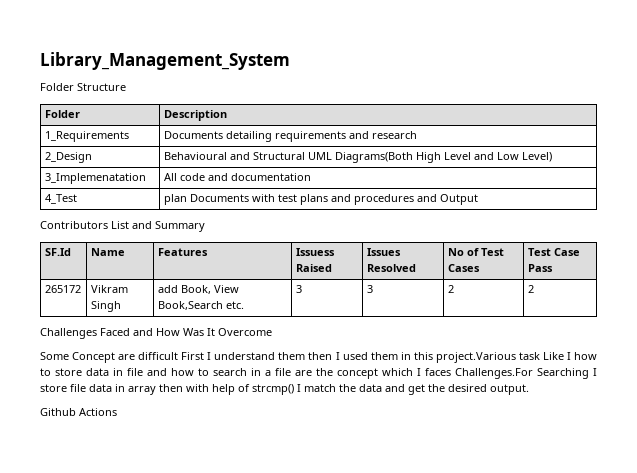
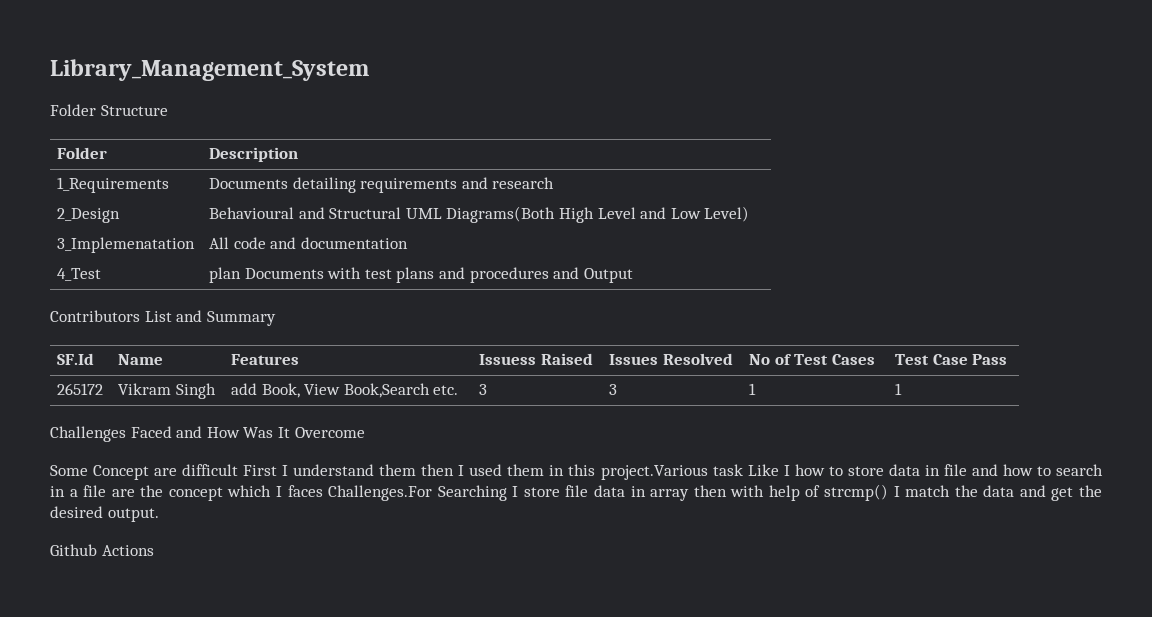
- 265172 | Vikram Singh | add Book, View Book,Search etc. | 3 | 3 | 2 | 2
+ 265172 | Vikram Singh | add Book, View Book,Search etc. | 3 | 3 | 1 | 1

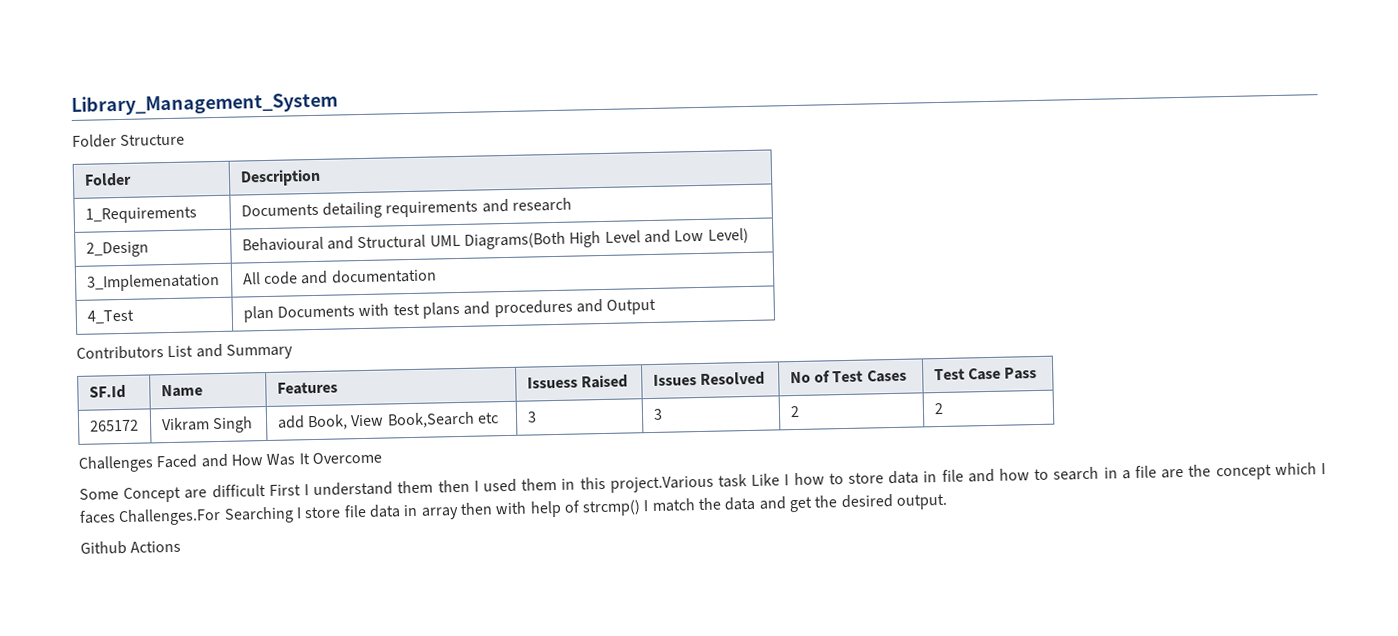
- 265172 | Vikram Singh | add Book, View Book,Search etc. | 3 | 3 | 1 | 1
+ 265172 | Vikram Singh | add Book, View Book,Search etc | 3 | 3 | 2 | 2

